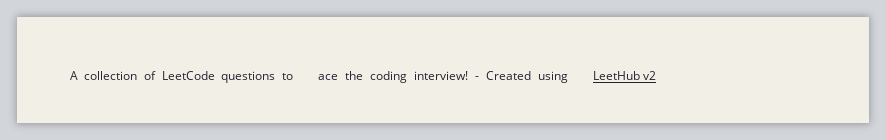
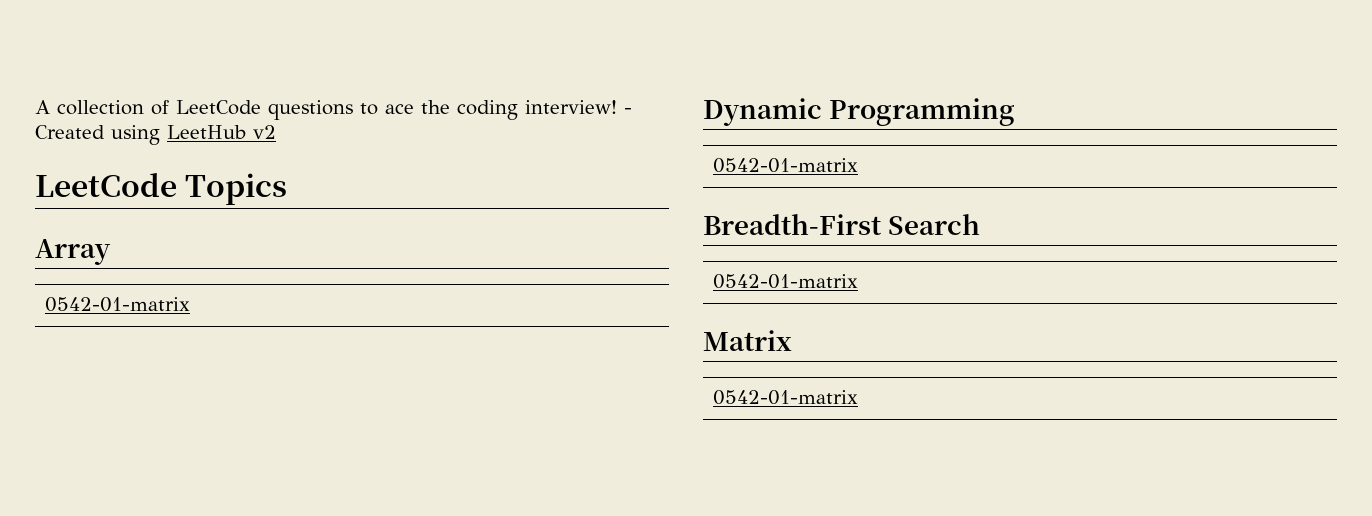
+ LeetCode Topics
+ Array
+ 0542-01-matrix
+ Dynamic Programming
+ 0542-01-matrix
+ Breadth-First Search
+ 0542-01-matrix
+ Matrix
+ 0542-01-matrix

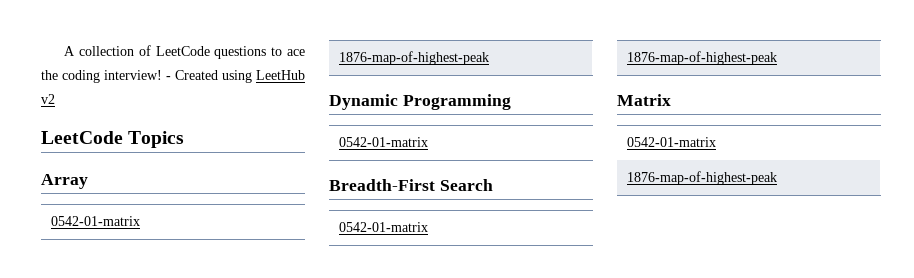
  Array
  0542-01-matrix
+ 1876-map-of-highest-peak
  Breadth-First Search
  0542-01-matrix
+ 1876-map-of-highest-peak
  Matrix
  0542-01-matrix
+ 1876-map-of-highest-peak

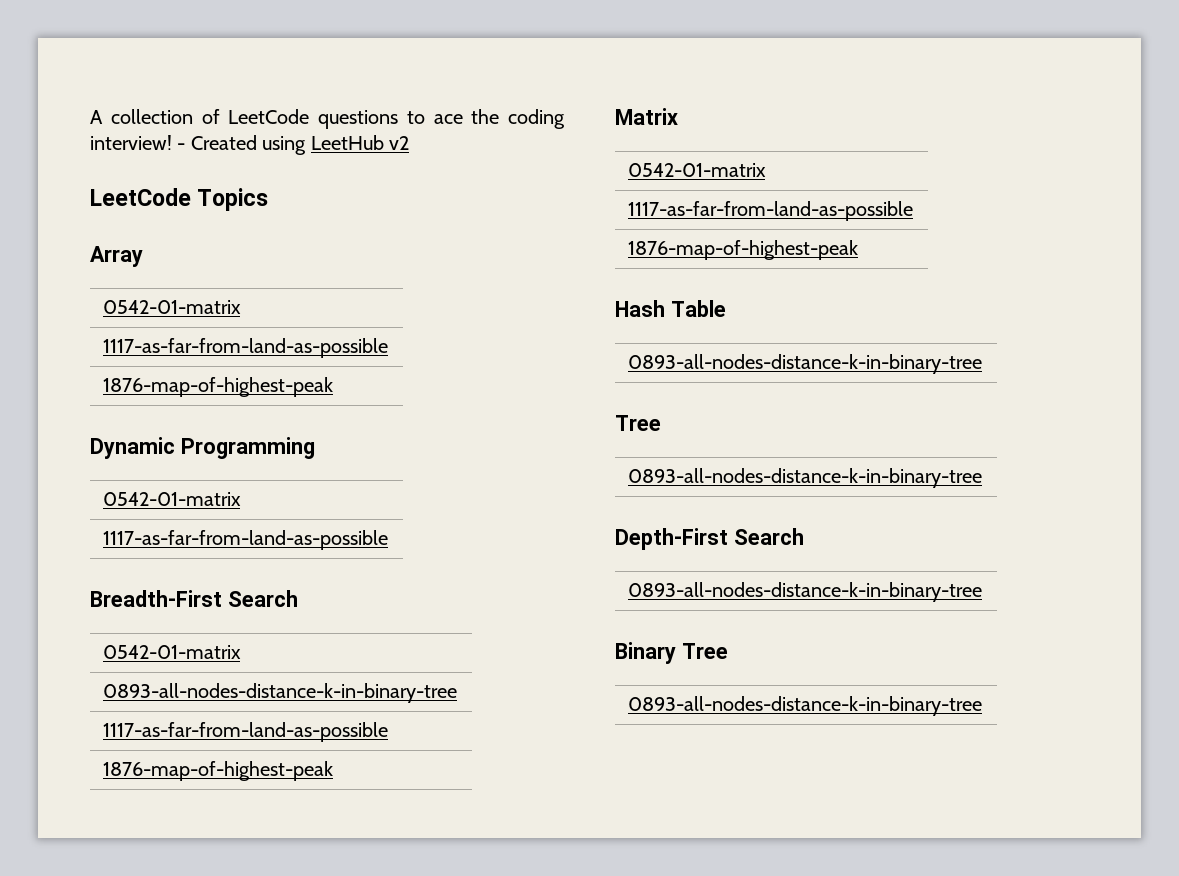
  Array
  0542-01-matrix
+ 1117-as-far-from-land-as-possible
  Dynamic Programming
  0542-01-matrix
+ 1117-as-far-from-land-as-possible
  Breadth-First Search
  0542-01-matrix
+ 0893-all-nodes-distance-k-in-binary-tree
+ 1117-as-far-from-land-as-possible
  Matrix
  0542-01-matrix
+ 1117-as-far-from-land-as-possible
  1876-map-of-highest-peak
+ Hash Table
+ 0893-all-nodes-distance-k-in-binary-tree
+ Tree
+ 0893-all-nodes-distance-k-in-binary-tree
+ Depth-First Search
+ 0893-all-nodes-distance-k-in-binary-tree
+ Binary Tree
+ 0893-all-nodes-distance-k-in-binary-tree

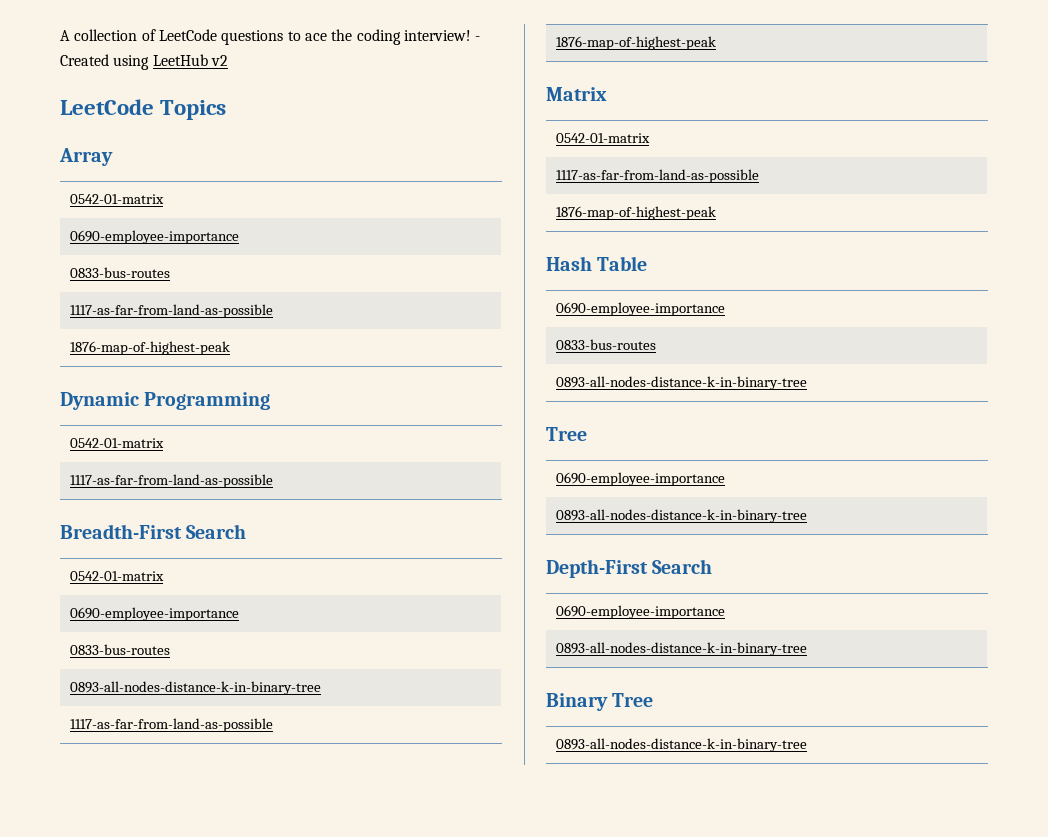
  Array
  0542-01-matrix
+ 0690-employee-importance
+ 0833-bus-routes
  Breadth-First Search
  0542-01-matrix
+ 0690-employee-importance
+ 0833-bus-routes
  Hash Table
+ 0690-employee-importance
+ 0833-bus-routes
  0893-all-nodes-distance-k-in-binary-tree
  Tree
+ 0690-employee-importance
  Depth-First Search
+ 0690-employee-importance

